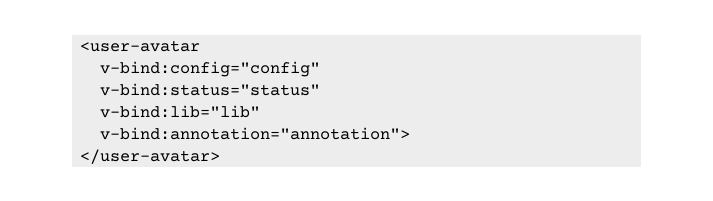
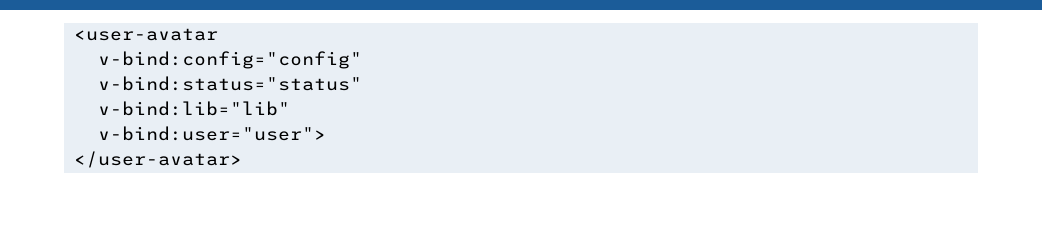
- v-bind:annotation="annotation">
+ v-bind:user="user">

